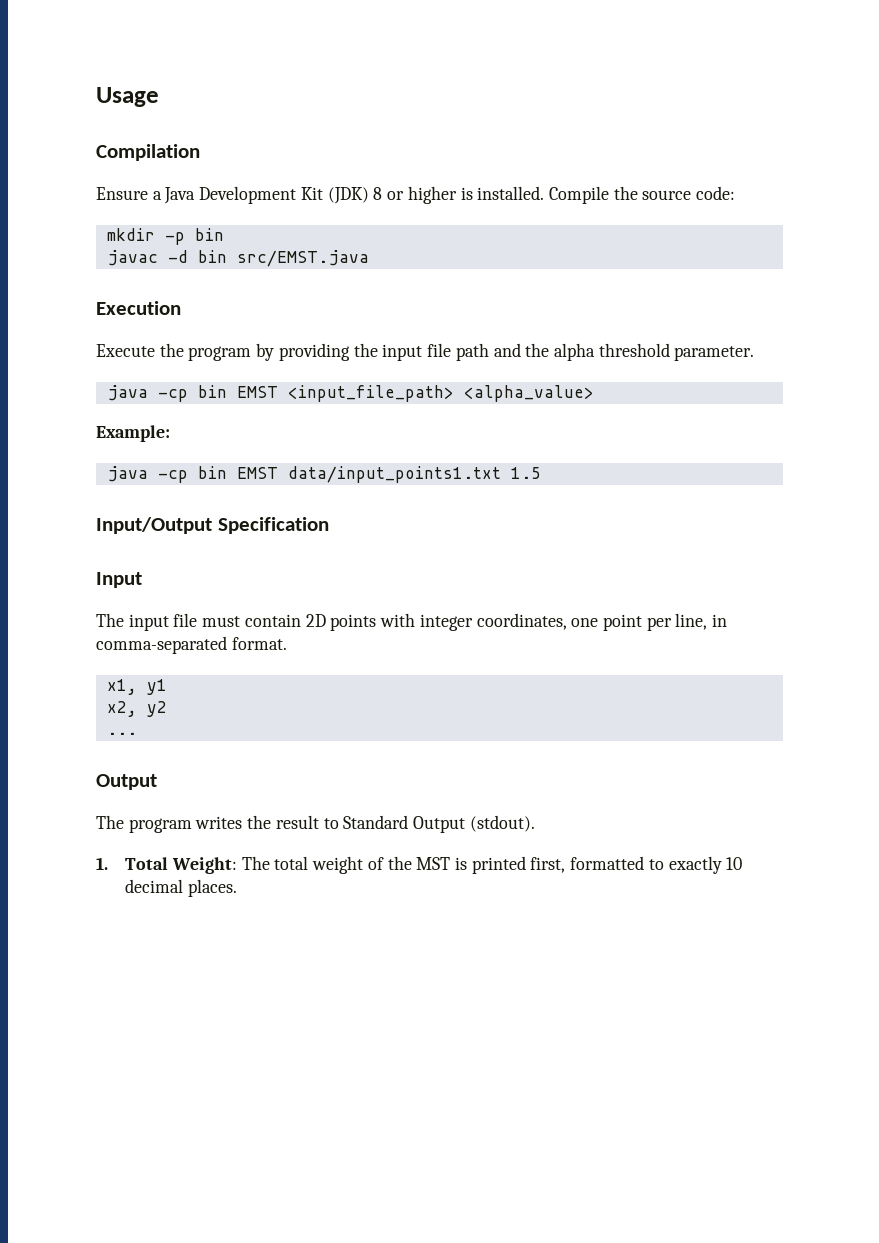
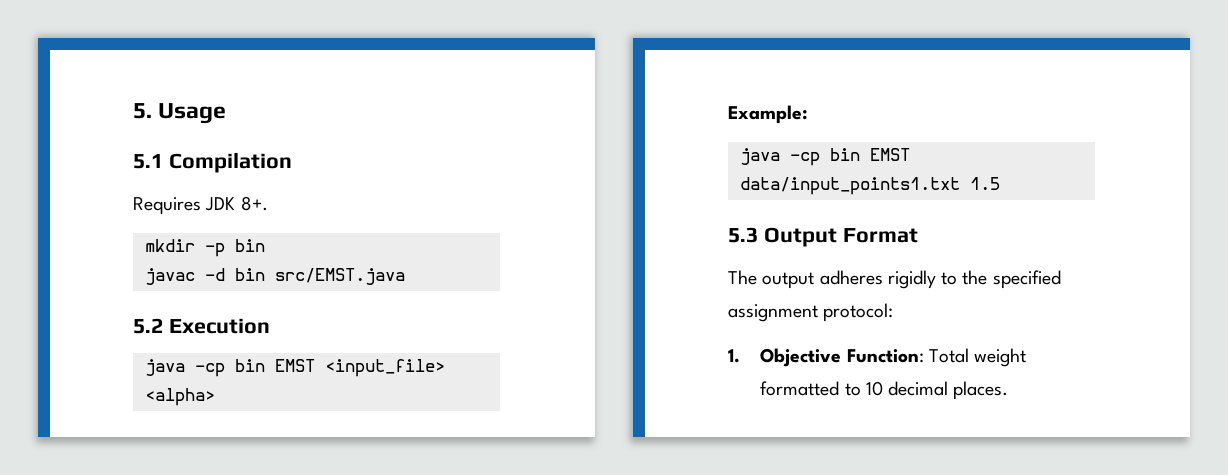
- Usage
+ 5. Usage
- Compilation
+ 5.1 Compilation
- Ensure a Java Development Kit (JDK) 8 or higher is installed. Compile the source code:
+ Requires JDK 8+.
- Execution
+ 5.2 Execution
- Execute the program by providing the input file path and the alpha threshold parameter.
- java -cp bin EMST <input_file_path> <alpha_value>
+ java -cp bin EMST <input_file> <alpha>
- Input/Output Specification
- Input
- The input file must contain 2D points with integer coordinates, one point per line, in comma-separated format.
- x1, y1
- x2, y2
- ...
- Output
- The program writes the result to Standard Output (stdout).
- 1. Total Weight: The total weight of the MST is printed first, formatted to exactly 10 decimal places.
+ 5.3 Output Format
+ The output adheres rigidly to the specified assignment protocol:
+ 1. Objective Function: Total weight formatted to 10 decimal places.

